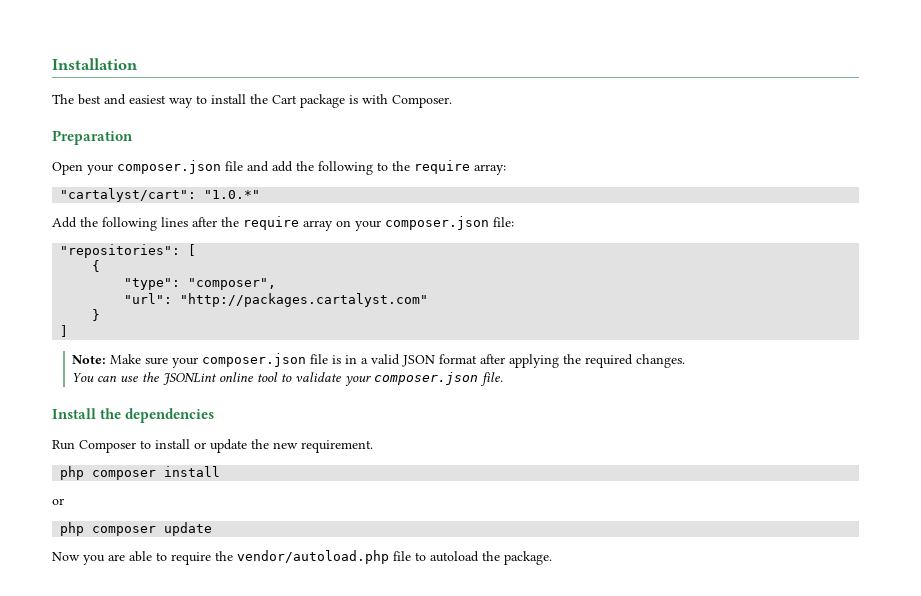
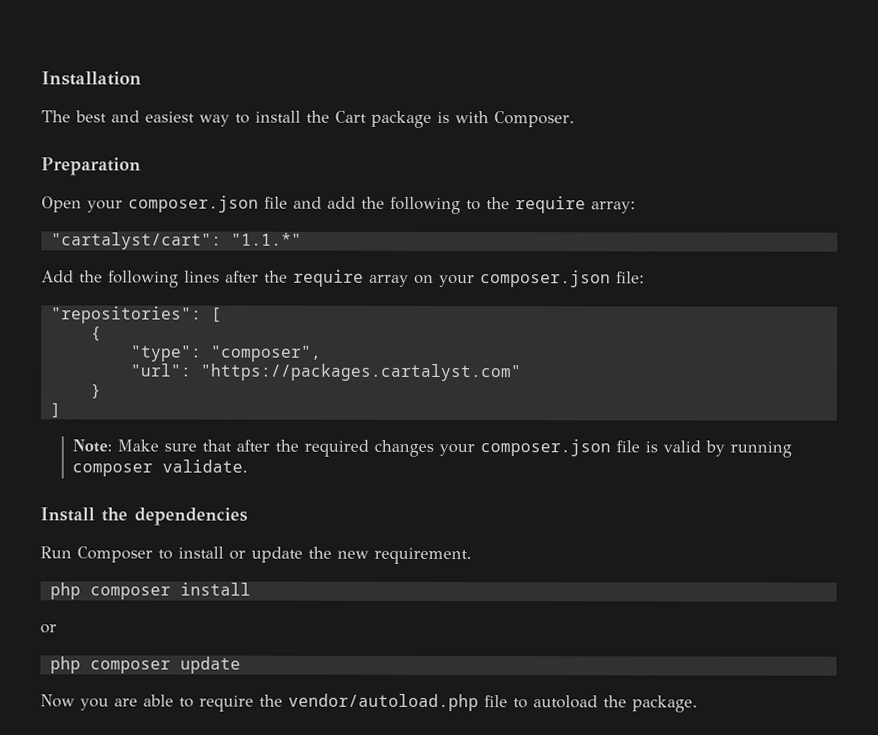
- "cartalyst/cart": "1.0.*"
+ "cartalyst/cart": "1.1.*"
- "url": "http://packages.cartalyst.com"
+ "url": "https://packages.cartalyst.com"
- Note: Make sure your composer.json file is in a valid JSON format after applying the required changes.
- You can use the JSONLint online tool to validate your composer.json file.
+ Note: Make sure that after the required changes your composer.json file is valid by running composer validate.

